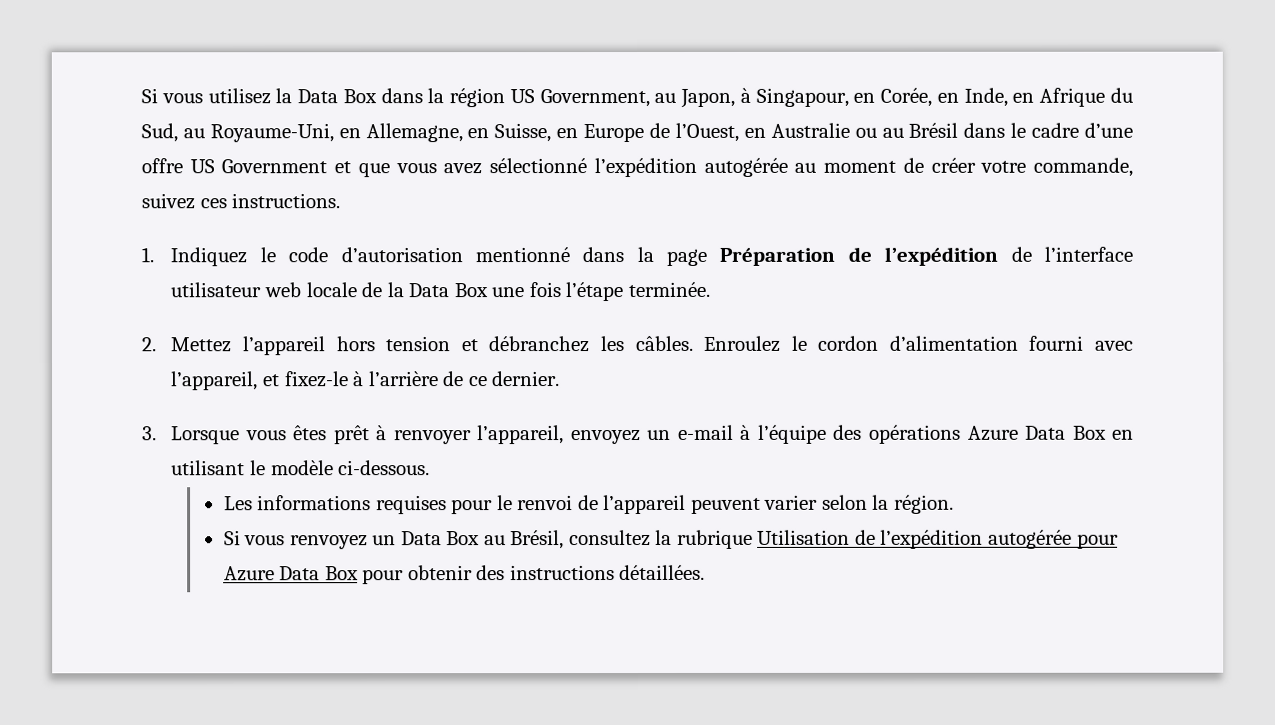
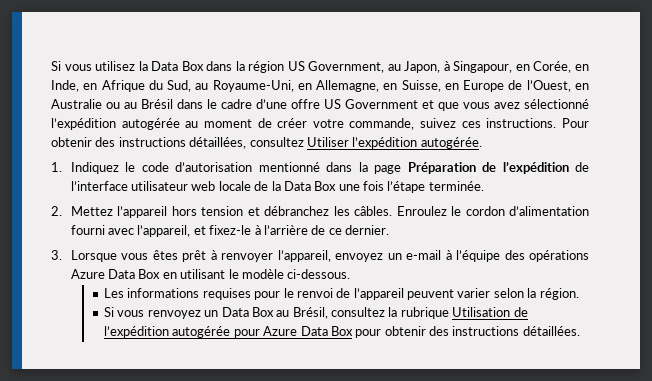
+ Pour obtenir des instructions détaillées, consultez Utiliser l’expédition autogérée.

